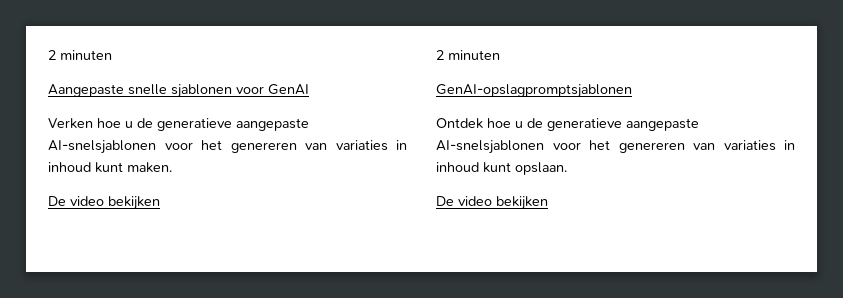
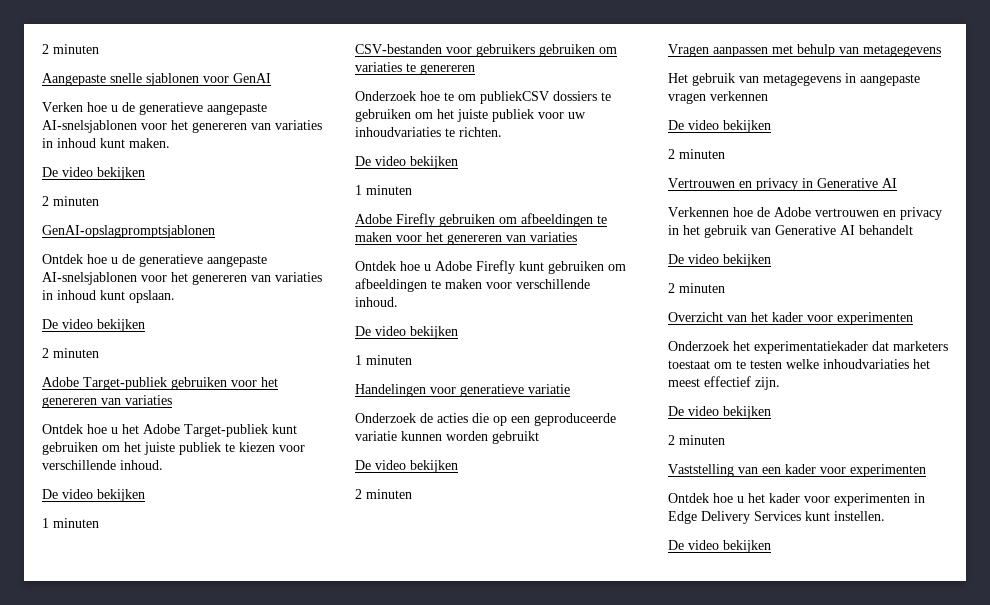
  Ontdek hoe u de generatieve aangepaste AI-snelsjablonen voor het genereren van variaties in inhoud kunt opslaan.
+ De video bekijken
+ 2 minuten
+ Adobe Target-publiek gebruiken voor het genereren van variaties
+ Ontdek hoe u het Adobe Target-publiek kunt gebruiken om het juiste publiek te kiezen voor verschillende inhoud.
+ De video bekijken
+ 1 minuten
+ CSV-bestanden voor gebruikers gebruiken om variaties te genereren
+ Onderzoek hoe te om publiekCSV dossiers te gebruiken om het juiste publiek voor uw inhoudvariaties te richten.
+ De video bekijken
+ 1 minuten
+ Adobe Firefly gebruiken om afbeeldingen te maken voor het genereren van variaties
+ Ontdek hoe u Adobe Firefly kunt gebruiken om afbeeldingen te maken voor verschillende inhoud.
+ De video bekijken
+ 1 minuten
+ Handelingen voor generatieve variatie
+ Onderzoek de acties die op een geproduceerde variatie kunnen worden gebruikt
+ De video bekijken
+ 2 minuten
+ Vragen aanpassen met behulp van metagegevens
+ Het gebruik van metagegevens in aangepaste vragen verkennen
+ De video bekijken
+ 2 minuten
+ Vertrouwen en privacy in Generative AI
+ Verkennen hoe de Adobe vertrouwen en privacy in het gebruik van Generative AI behandelt
+ De video bekijken
+ 2 minuten
+ Overzicht van het kader voor experimenten
+ Onderzoek het experimentatiekader dat marketers toestaat om te testen welke inhoudvariaties het meest effectief zijn.
+ De video bekijken
+ 2 minuten
+ Vaststelling van een kader voor experimenten
+ Ontdek hoe u het kader voor experimenten in Edge Delivery Services kunt instellen.

